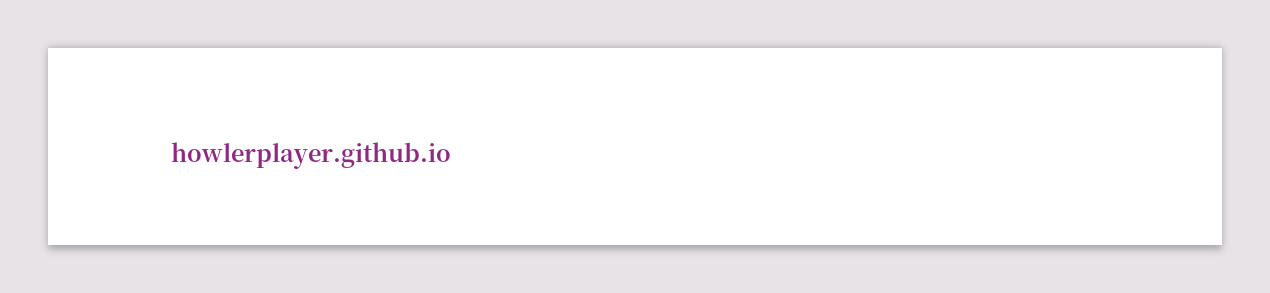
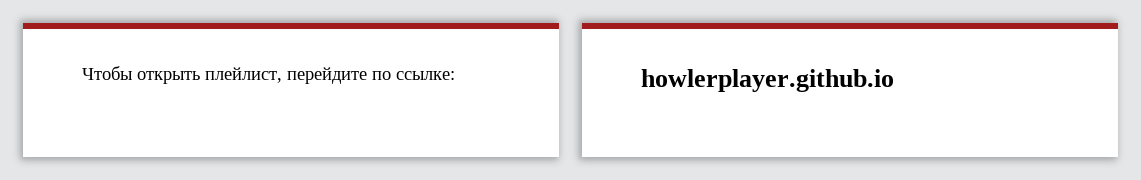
+ Чтобы открыть плейлист, перейдите по ссылке:

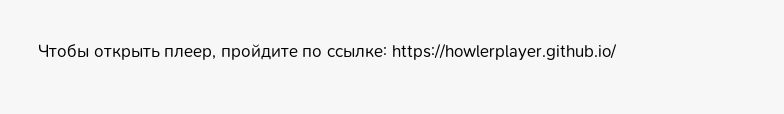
- Чтобы открыть плейлист, перейдите по ссылке:
- howlerplayer.github.io
+ Чтобы открыть плеер, пройдите по ссылке: https://howlerplayer.github.io/

